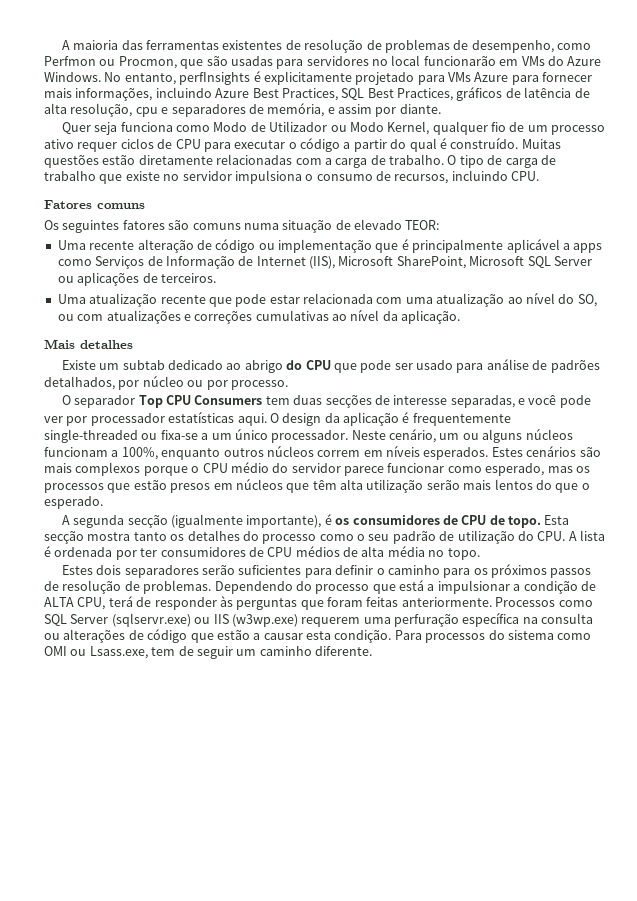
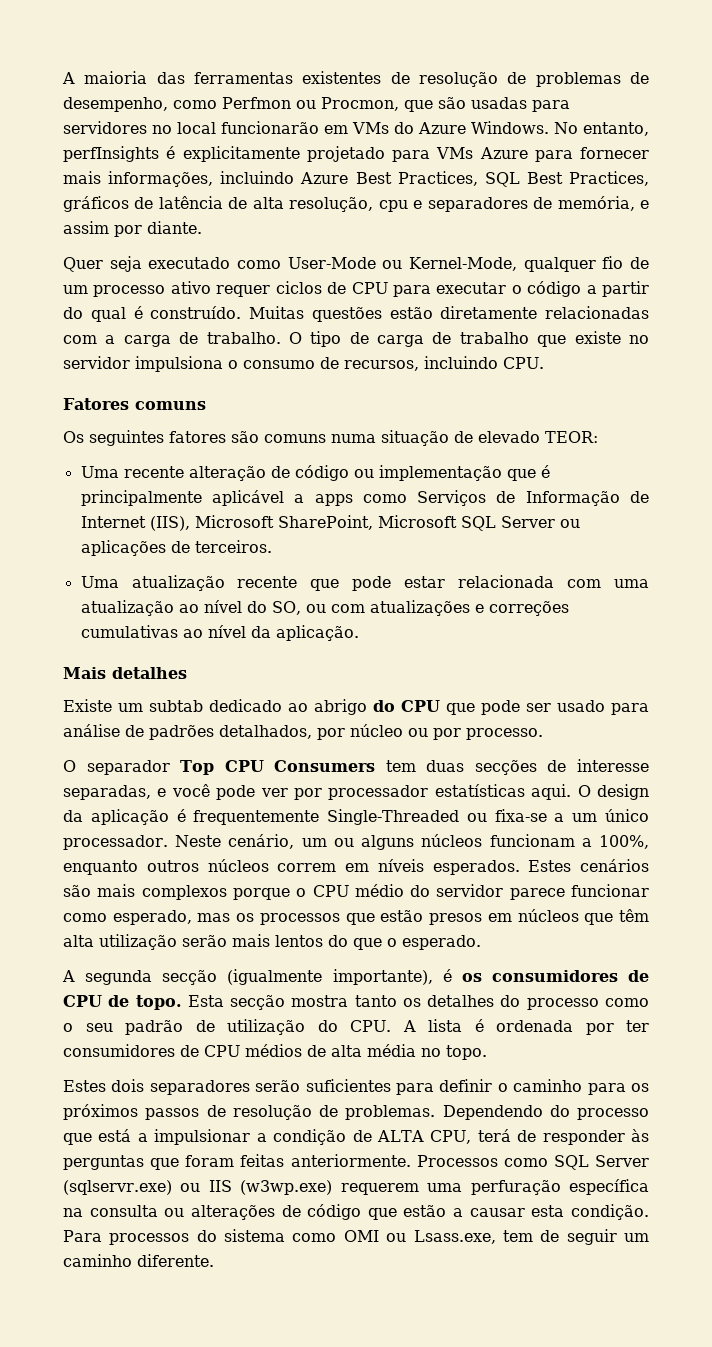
- Quer seja funciona como Modo de Utilizador ou Modo Kernel, qualquer fio de um processo ativo requer ciclos de CPU para executar o código a partir do qual é construído.
+ Quer seja executado como User-Mode ou Kernel-Mode, qualquer fio de um processo ativo requer ciclos de CPU para executar o código a partir do qual é construído.
- O design da aplicação é frequentemente single-threaded ou fixa-se a um único processador.
+ O design da aplicação é frequentemente Single-Threaded ou fixa-se a um único processador.

